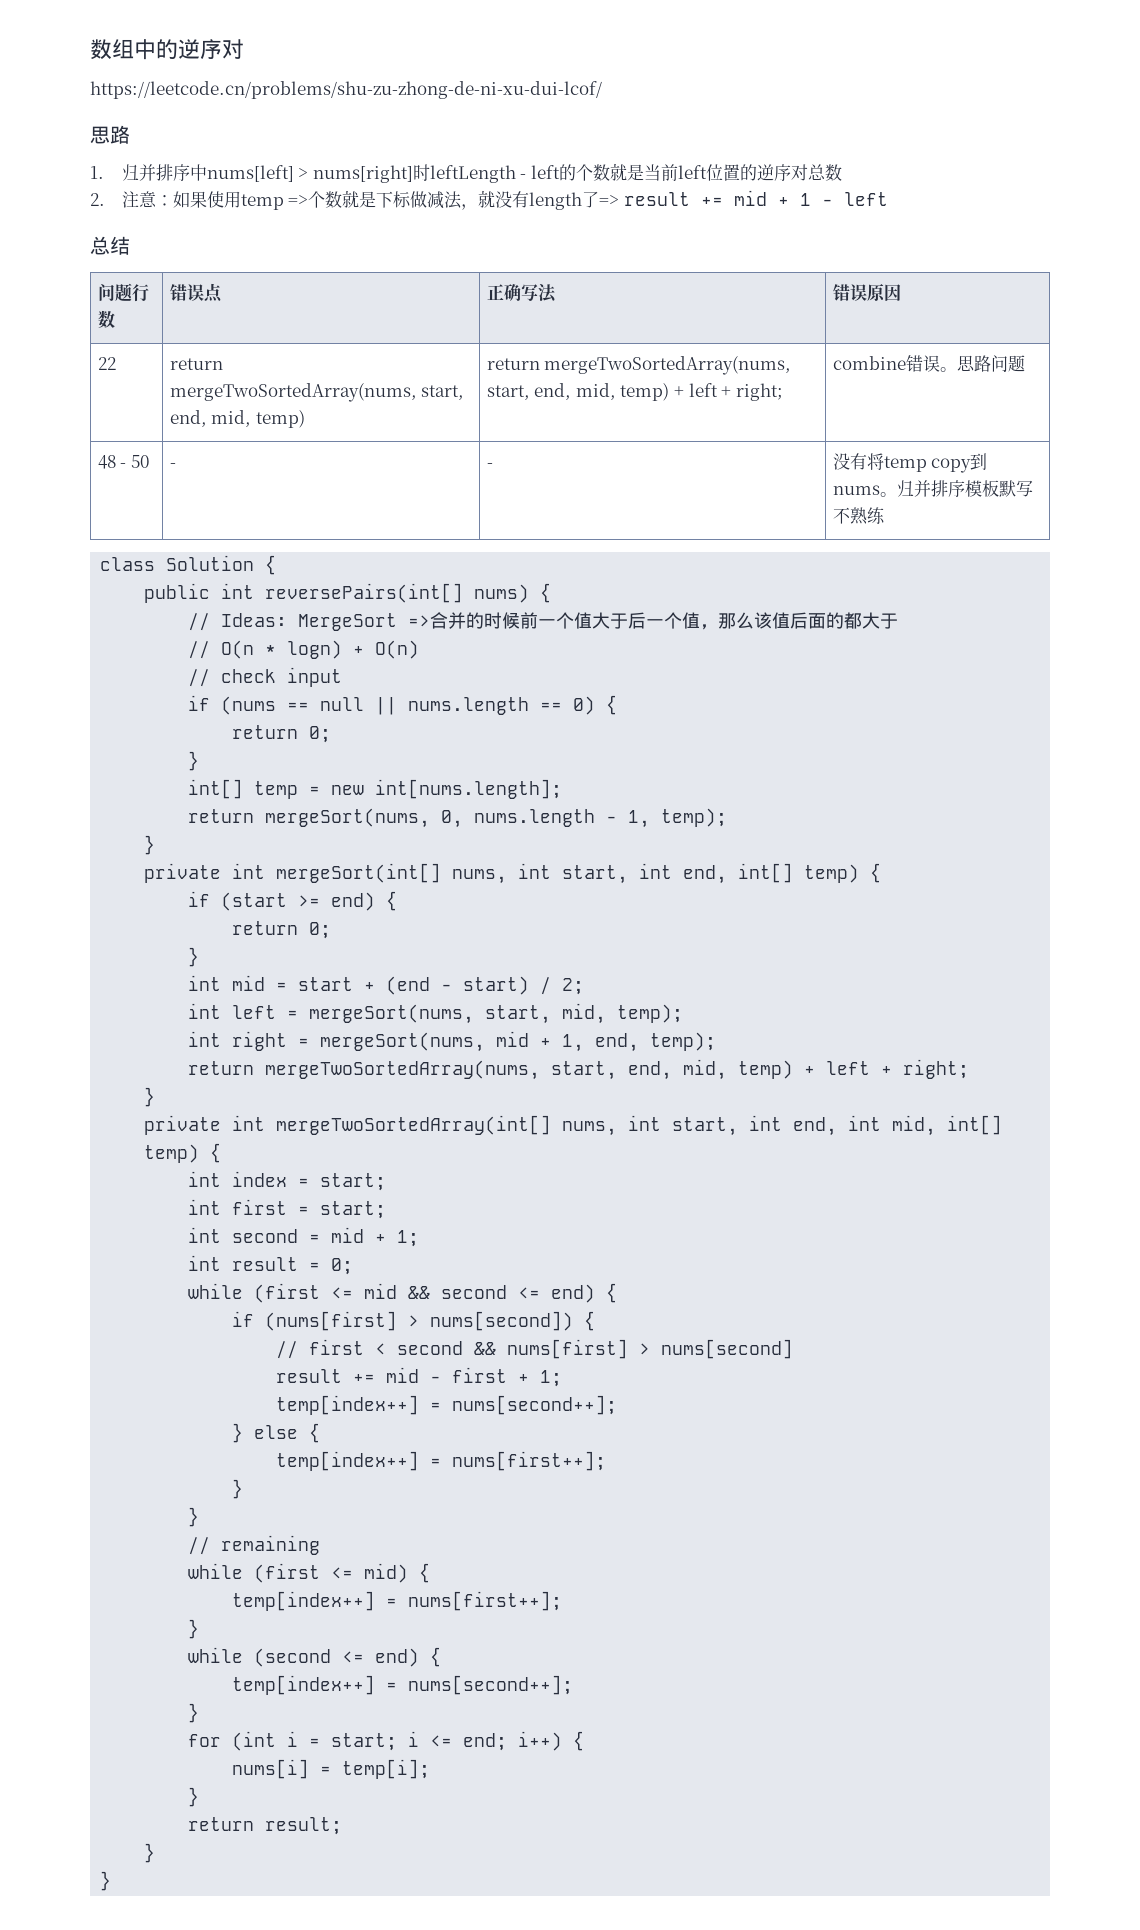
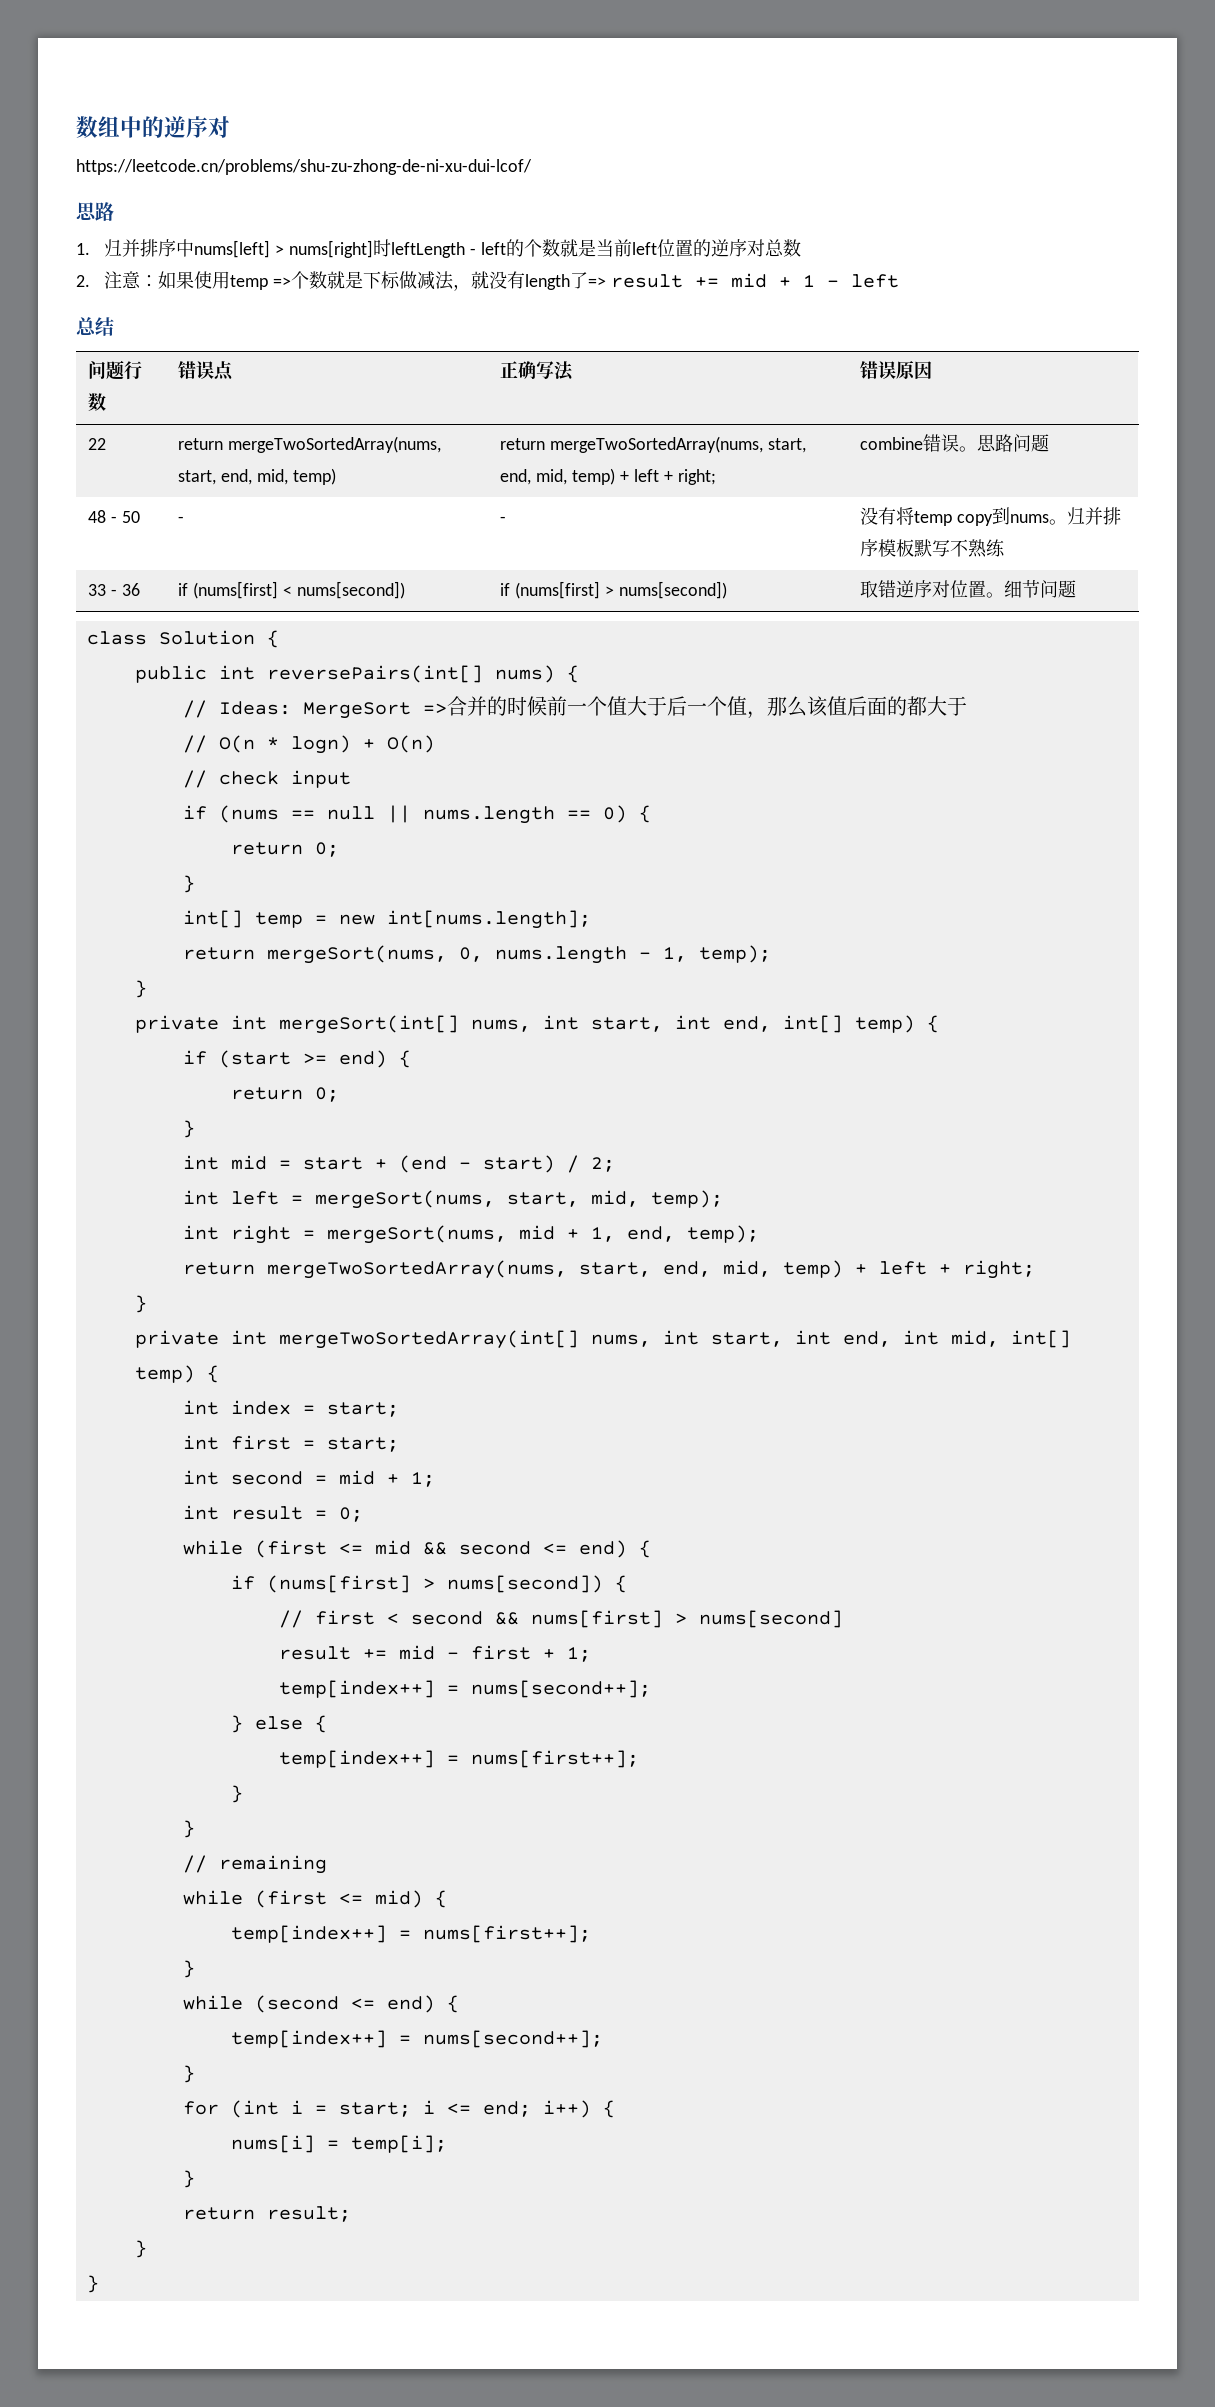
+ 33 - 36 | if (nums[first] < nums[second]) | if (nums[first] > nums[second]) | 取错逆序对位置。细节问题

